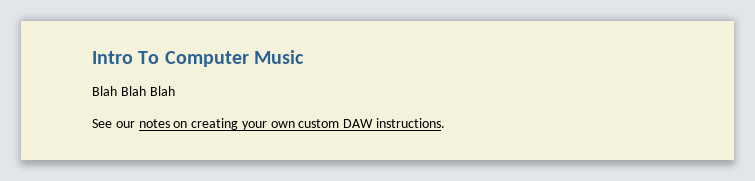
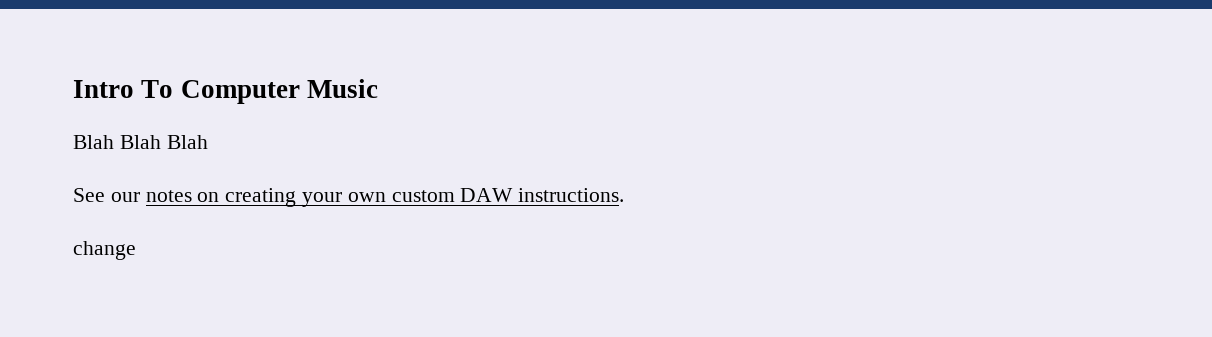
+ change

